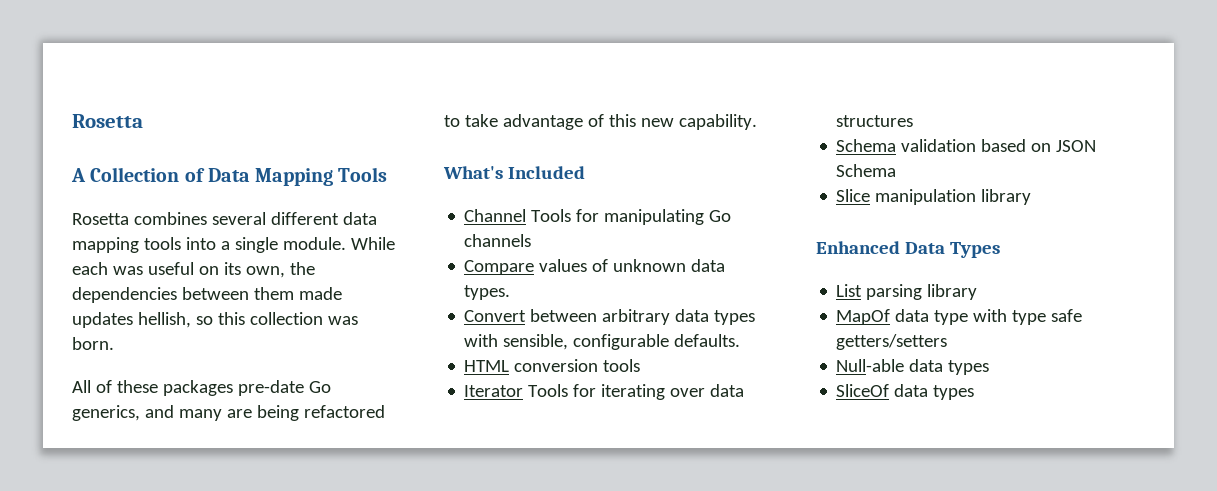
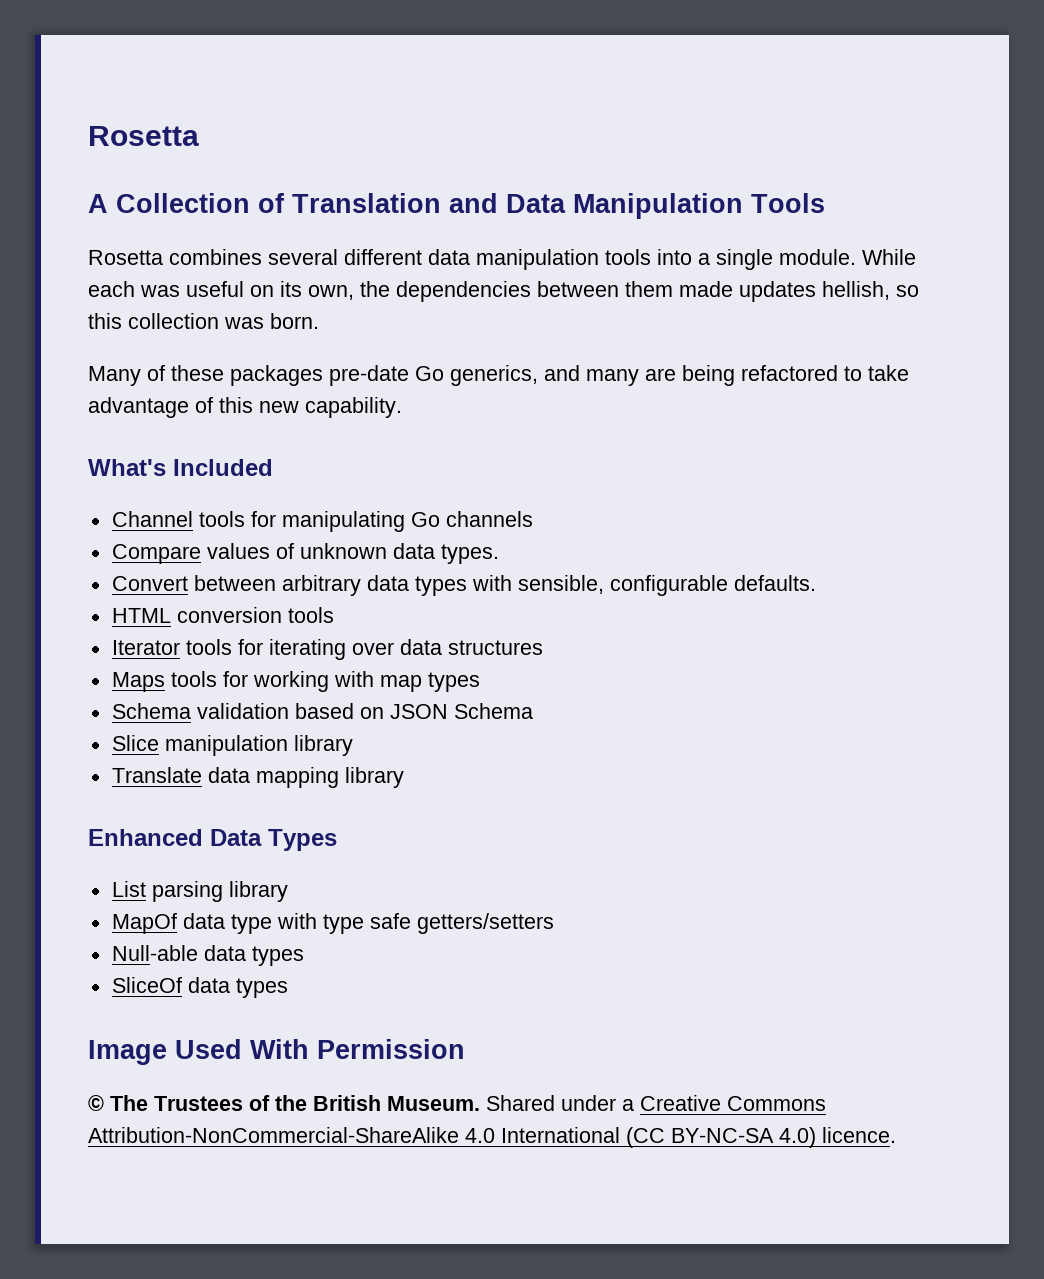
- A Collection of Data Mapping Tools
+ A Collection of Translation and Data Manipulation Tools
- Rosetta combines several different data mapping tools into a single module.
+ Rosetta combines several different data manipulation tools into a single module.
- All of these packages pre-date Go generics, and many are being refactored to take advantage of this new capability.
+ Many of these packages pre-date Go generics, and many are being refactored to take advantage of this new capability.
- Channel Tools for manipulating Go channels
+ Channel tools for manipulating Go channels
- Iterator Tools for iterating over data structures
+ Iterator tools for iterating over data structures
+ Maps tools for working with map types
+ Translate data mapping library
+ Image Used With Permission
+ © The Trustees of the British Museum. Shared under a Creative Commons Attribution-NonCommercial-ShareAlike 4.0 International (CC BY-NC-SA 4.0) licence.

